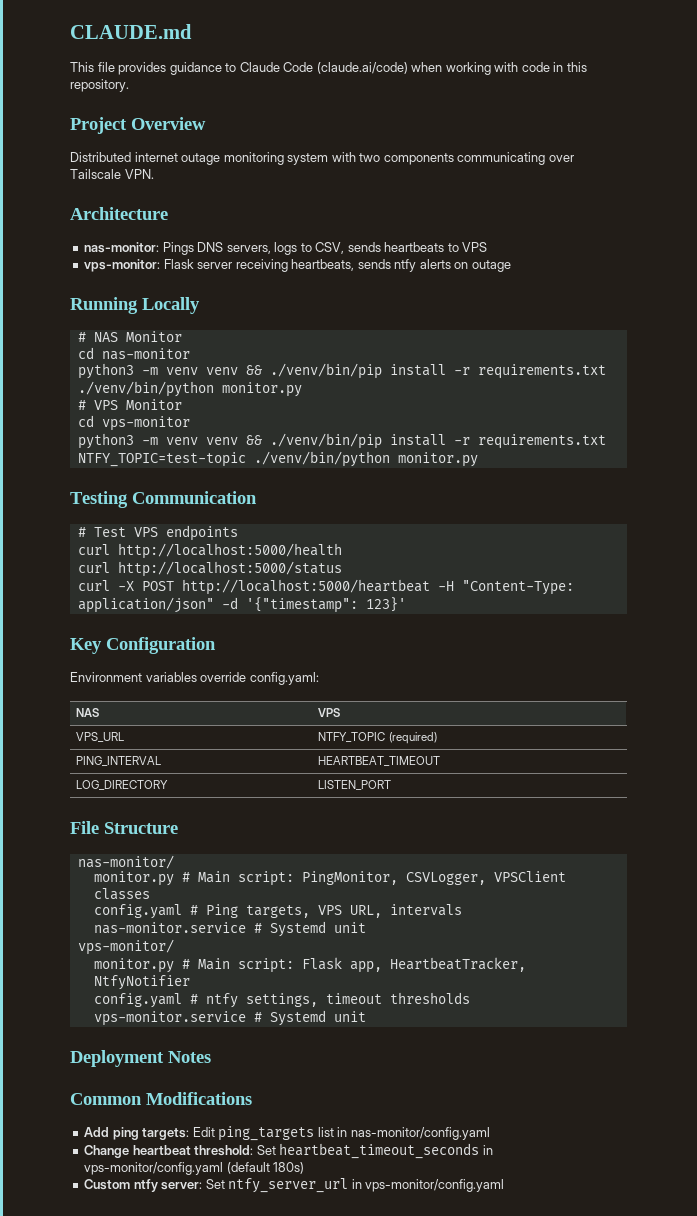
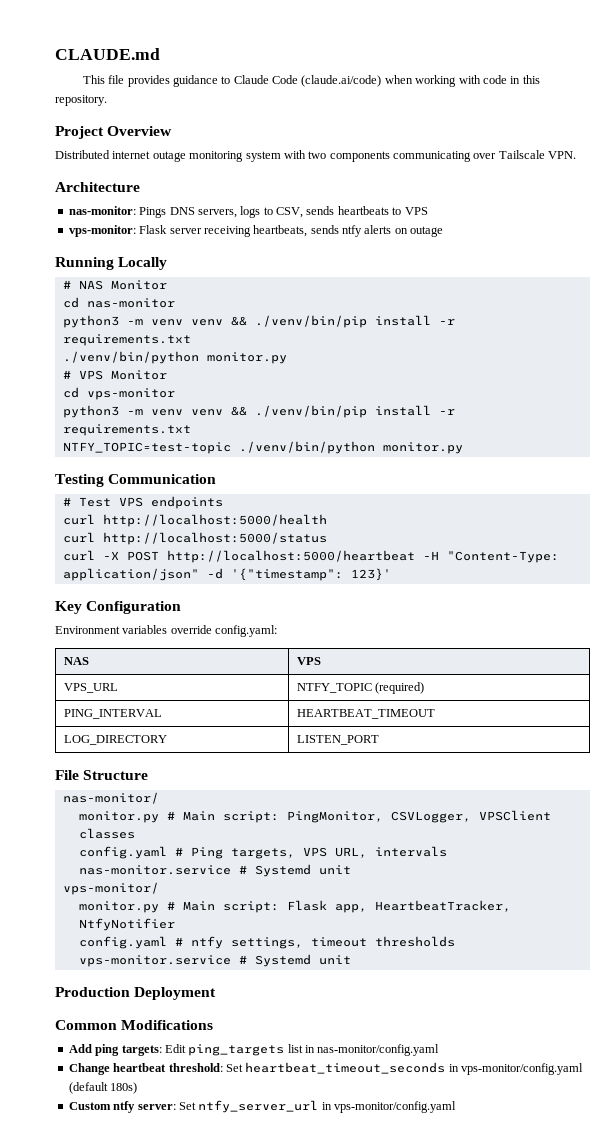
- Deployment Notes
+ Production Deployment

